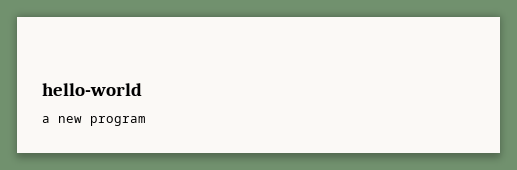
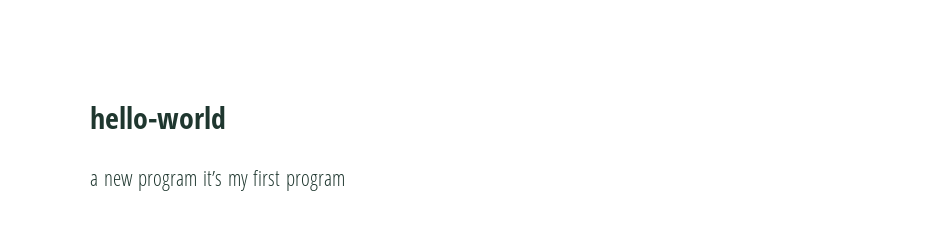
- a new program
+ a new program it’s my first program

